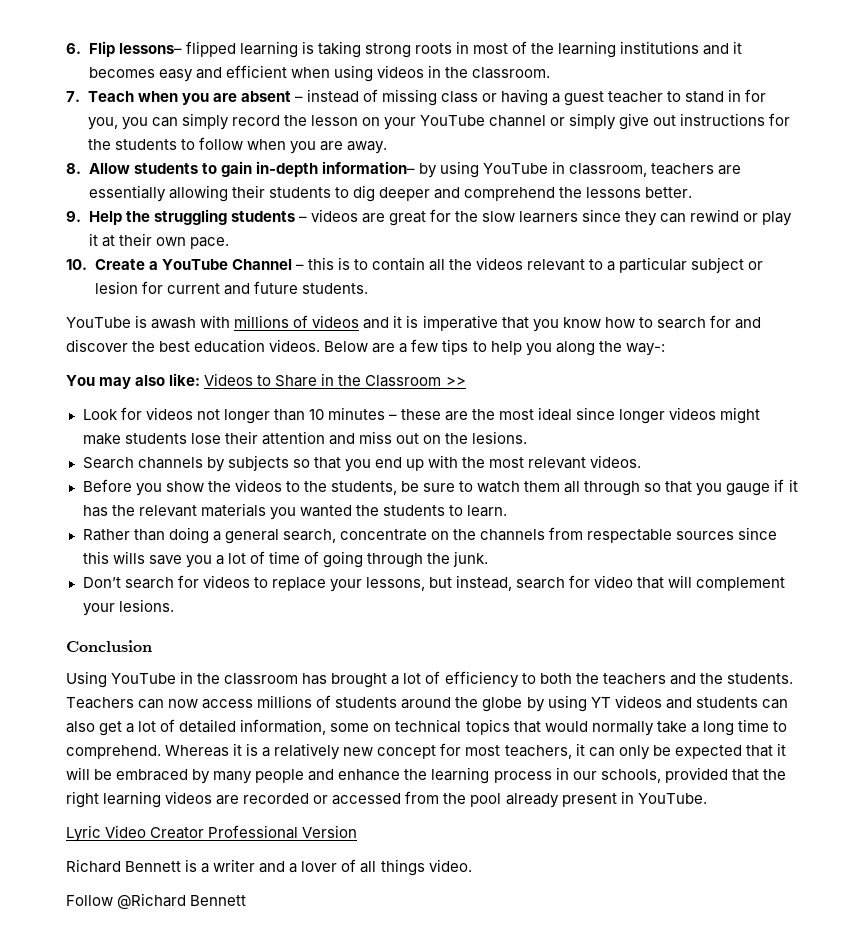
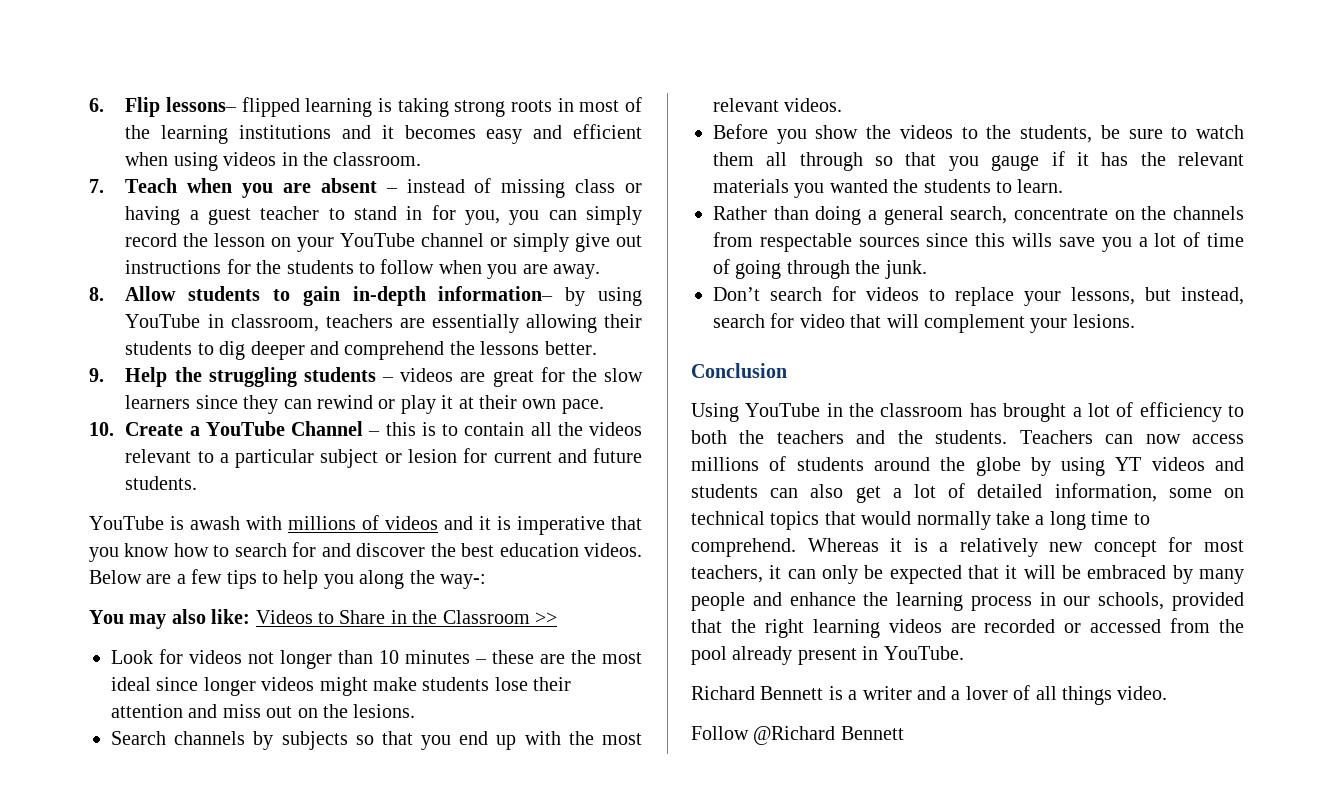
- Lyric Video Creator Professional Version

